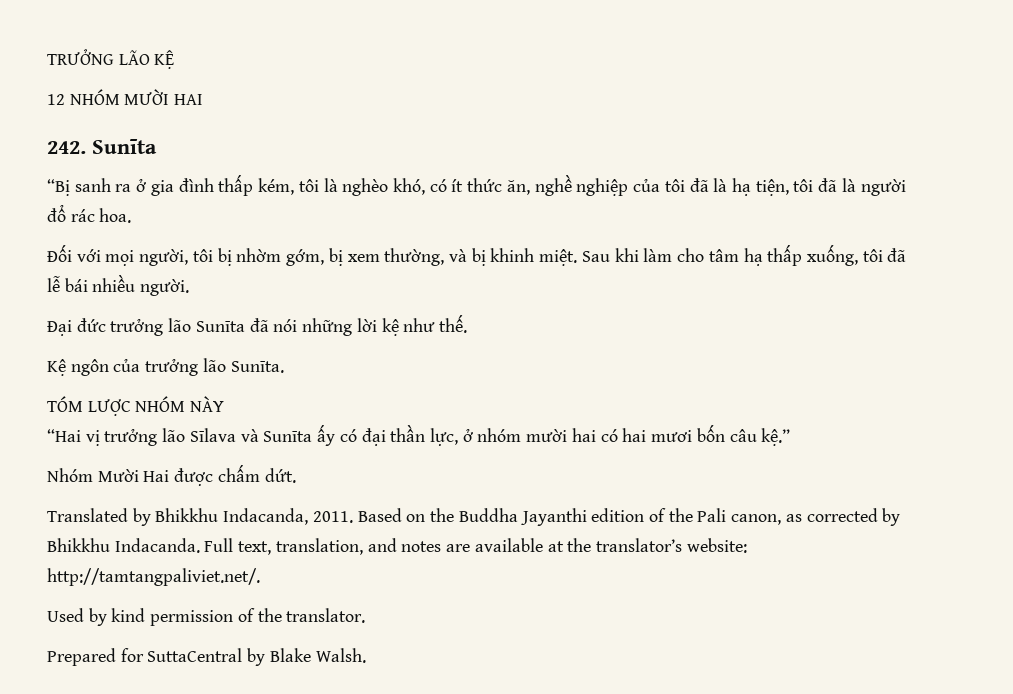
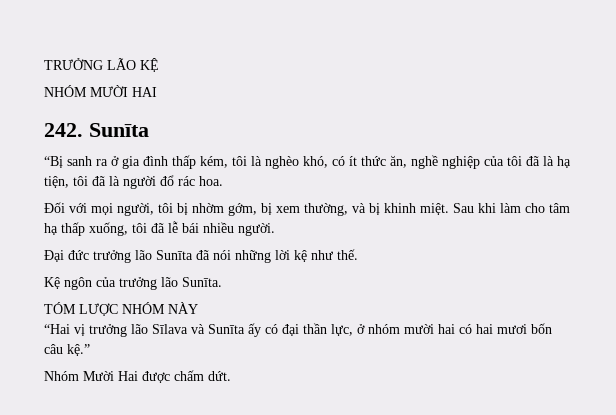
- 12 NHÓM MƯỜI HAI
+ NHÓM MƯỜI HAI
- Translated by Bhikkhu Indacanda, 2011. Based on the Buddha Jayanthi edition of the Pali canon, as corrected by Bhikkhu Indacanda. Full text, translation, and notes are available at the translator’s website: http://tamtangpaliviet.net/.
- Used by kind permission of the translator.
- Prepared for SuttaCentral by Blake Walsh.

